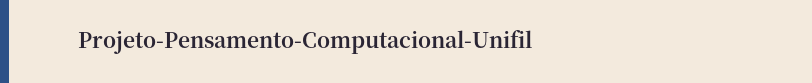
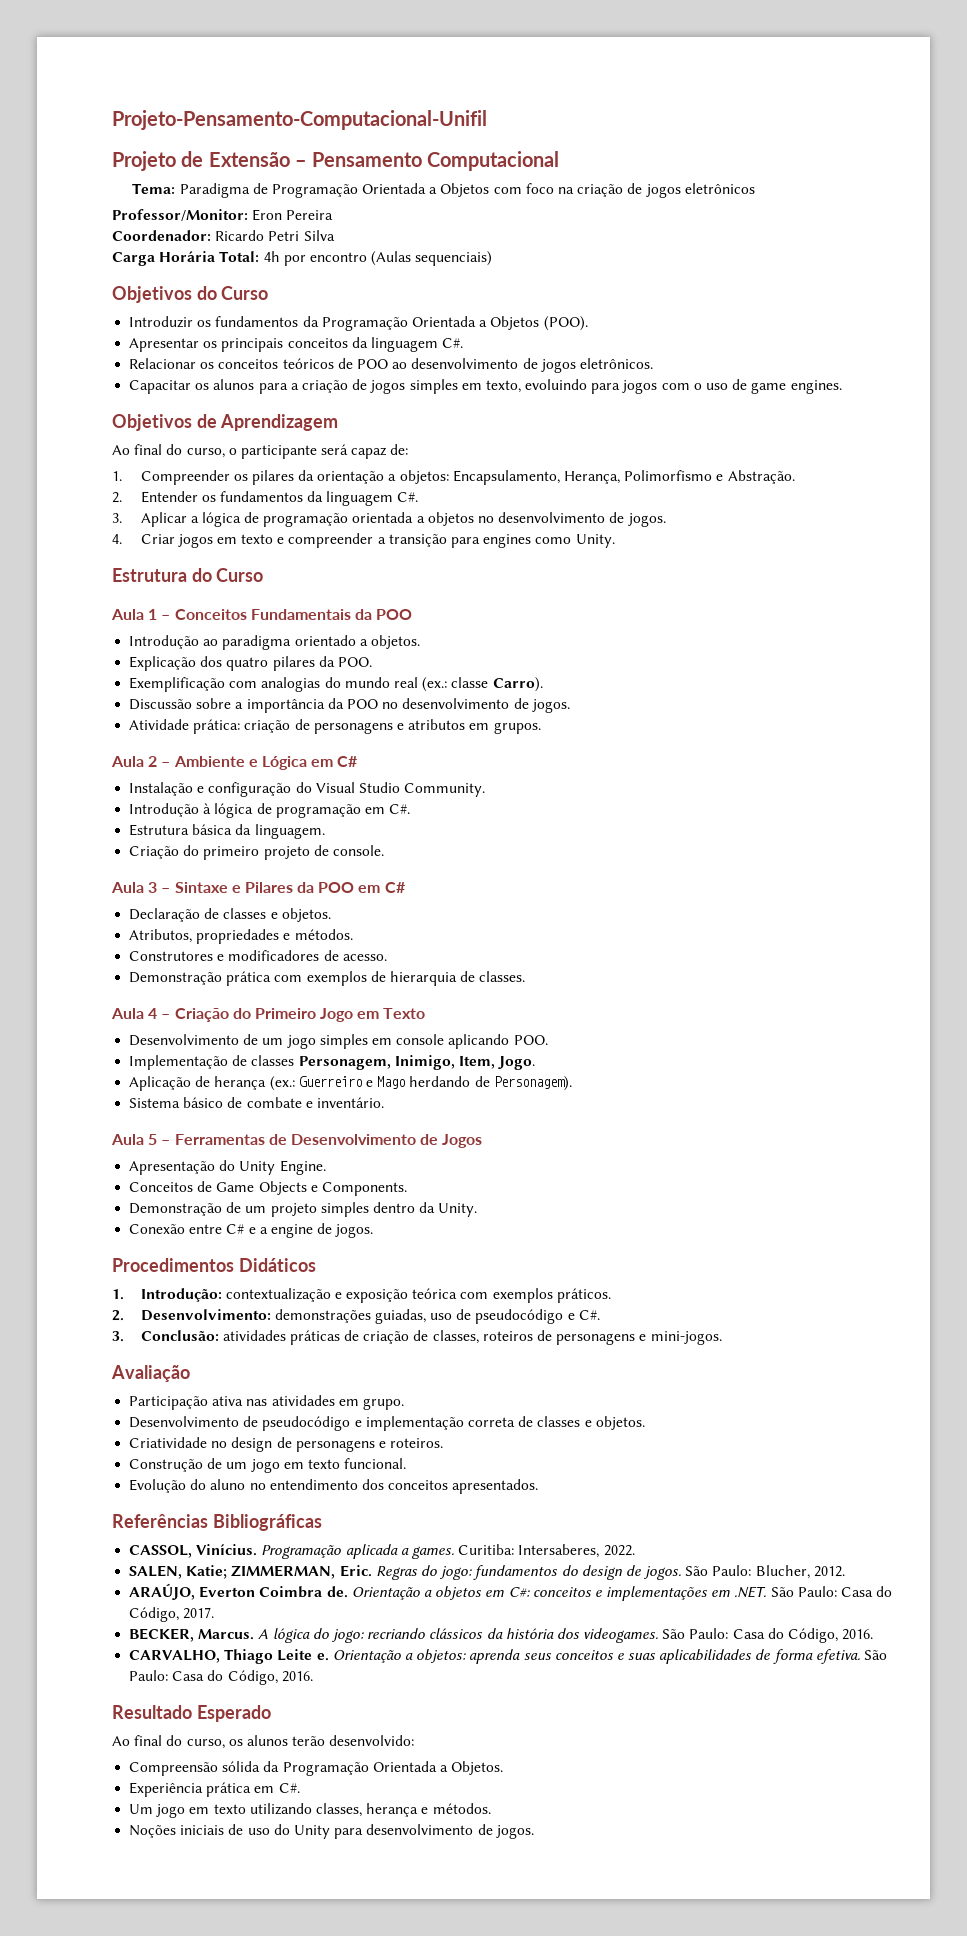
+ Projeto de Extensão – Pensamento Computacional
+ Tema: Paradigma de Programação Orientada a Objetos com foco na criação de jogos eletrônicos
+ Professor/Monitor: Eron Pereira
+ Coordenador: Ricardo Petri Silva
+ Carga Horária Total: 4h por encontro (Aulas sequenciais)
+ Objetivos do Curso
+ Introduzir os fundamentos da Programação Orientada a Objetos (POO).
+ Apresentar os principais conceitos da linguagem C#.
+ Relacionar os conceitos teóricos de POO ao desenvolvimento de jogos eletrônicos.
+ Capacitar os alunos para a criação de jogos simples em texto, evoluindo para jogos com o uso de game engines.
+ Objetivos de Aprendizagem
+ Ao final do curso, o participante será capaz de:
+ 1. Compreender os pilares da orientação a objetos: Encapsulamento, Herança, Polimorfismo e Abstração.
+ 2. Entender os fundamentos da linguagem C#.
+ 3. Aplicar a lógica de programação orientada a objetos no desenvolvimento de jogos.
+ 4. Criar jogos em texto e compreender a transição para engines como Unity.
+ Estrutura do Curso
+ Aula 1 – Conceitos Fundamentais da POO
+ Introdução ao paradigma orientado a objetos.
+ Explicação dos quatro pilares da POO.
+ Exemplificação com analogias do mundo real (ex.: classe Carro).
+ Discussão sobre a importância da POO no desenvolvimento de jogos.
+ Atividade prática: criação de personagens e atributos em grupos.
+ Aula 2 – Ambiente e Lógica em C#
+ Instalação e configuração do Visual Studio Community.
+ Introdução à lógica de programação em C#.
+ Estrutura básica da linguagem.
+ Criação do primeiro projeto de console.
+ Aula 3 – Sintaxe e Pilares da POO em C#
+ Declaração de classes e objetos.
+ Atributos, propriedades e métodos.
+ Construtores e modificadores de acesso.
+ Demonstração prática com exemplos de hierarquia de classes.
+ Aula 4 – Criação do Primeiro Jogo em Texto
+ Desenvolvimento de um jogo simples em console aplicando POO.
+ Implementação de classes Personagem, Inimigo, Item, Jogo.
+ Aplicação de herança (ex.: Guerreiro e Mago herdando de Personagem).
+ Sistema básico de combate e inventário.
+ Aula 5 – Ferramentas de Desenvolvimento de Jogos
+ Apresentação do Unity Engine.
+ Conceitos de Game Objects e Components.
+ Demonstração de um projeto simples dentro da Unity.
+ Conexão entre C# e a engine de jogos.
+ Procedimentos Didáticos
+ 1. Introdução: contextualização e exposição teórica com exemplos práticos.
+ 2. Desenvolvimento: demonstrações guiadas, uso de pseudocódigo e C#.
+ 3. Conclusão: atividades práticas de criação de classes, roteiros de personagens e mini-jogos.
+ Avaliação
+ Participação ativa nas atividades em grupo.
+ Desenvolvimento de pseudocódigo e implementação correta de classes e objetos.
+ Criatividade no design de personagens e roteiros.
+ Construção de um jogo em texto funcional.
+ Evolução do aluno no entendimento dos conceitos apresentados.
+ Referências Bibliográficas
+ CASSOL, Vinícius. Programação aplicada a games. Curitiba: Intersaberes, 2022.
+ SALEN, Katie; ZIMMERMAN, Eric. Regras do jogo: fundamentos do design de jogos. São Paulo: Blucher, 2012.
+ ARAÚJO, Everton Coimbra de. Orientação a objetos em C#: conceitos e implementações em .NET. São Paulo: Casa do Código, 2017.
+ BECKER, Marcus. A lógica do jogo: recriando clássicos da história dos videogames. São Paulo: Casa do Código, 2016.
+ CARVALHO, Thiago Leite e. Orientação a objetos: aprenda seus conceitos e suas aplicabilidades de forma efetiva. São Paulo: Casa do Código, 2016.
+ Resultado Esperado
+ Ao final do curso, os alunos terão desenvolvido:
+ Compreensão sólida da Programação Orientada a Objetos.
+ Experiência prática em C#.
+ Um jogo em texto utilizando classes, herança e métodos.
+ Noções iniciais de uso do Unity para desenvolvimento de jogos.

